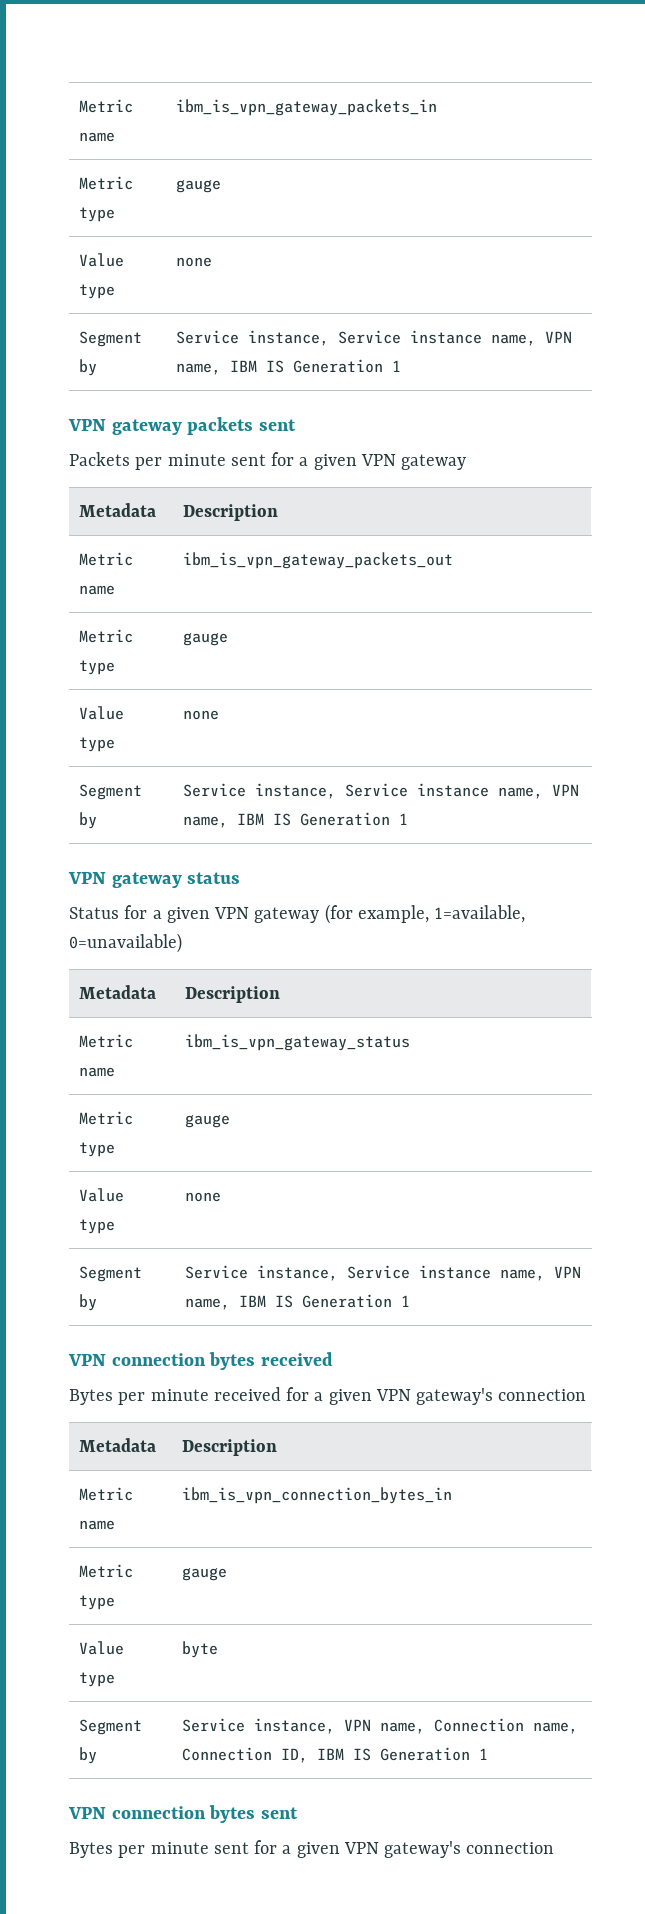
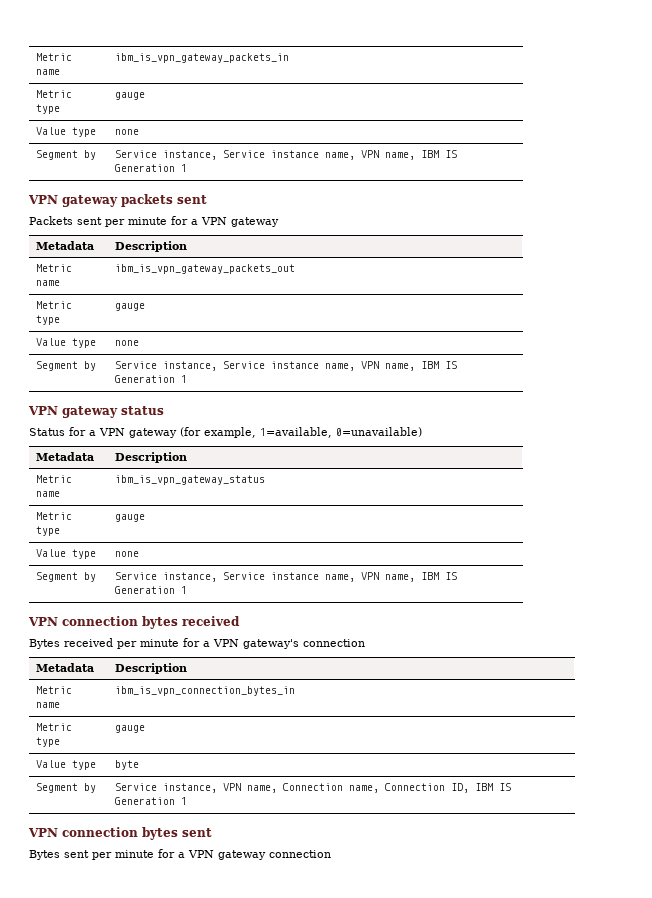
- Packets per minute sent for a given VPN gateway
+ Packets sent per minute for a VPN gateway
- Status for a given VPN gateway (for example, 1=available, 0=unavailable)
+ Status for a VPN gateway (for example, 1=available, 0=unavailable)
- Bytes per minute received for a given VPN gateway's connection
+ Bytes received per minute for a VPN gateway's connection
- Bytes per minute sent for a given VPN gateway's connection
+ Bytes sent per minute for a VPN gateway connection

